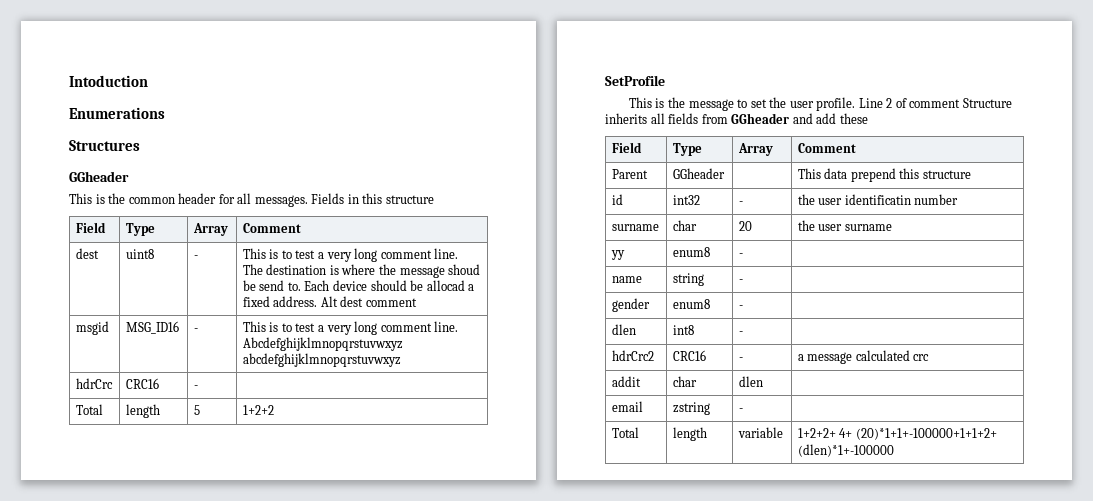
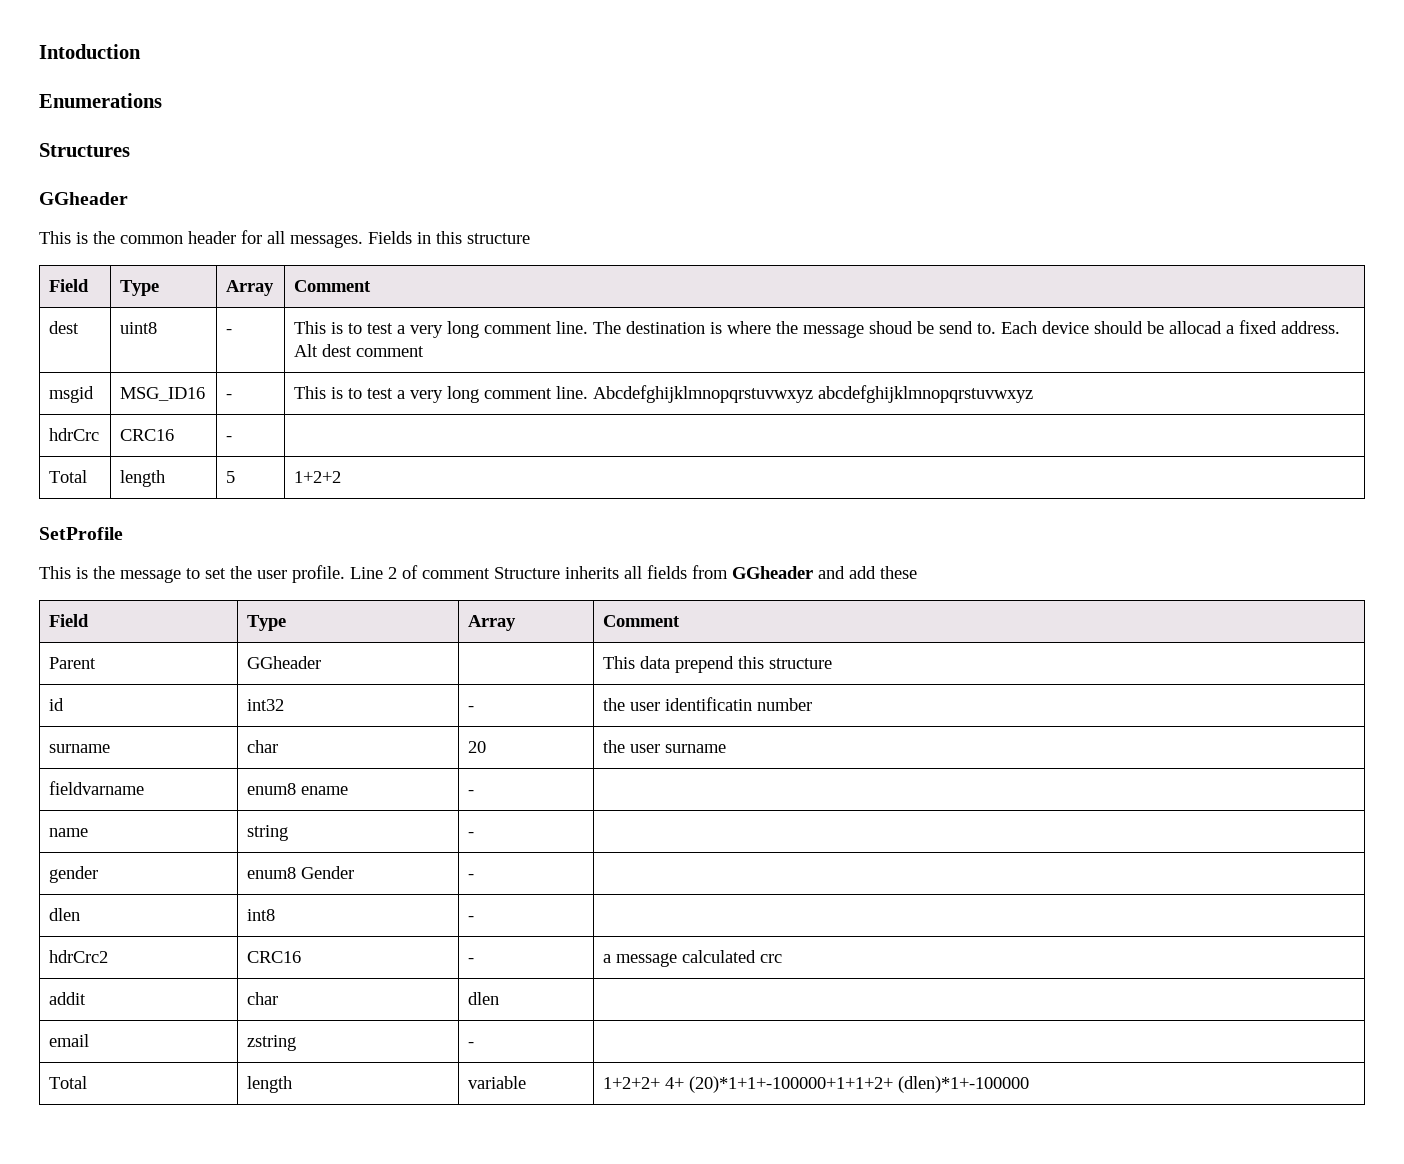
- yy | enum8 | - |
+ fieldvarname | enum8 ename | - |
- gender | enum8 | - |
+ gender | enum8 Gender | - |

